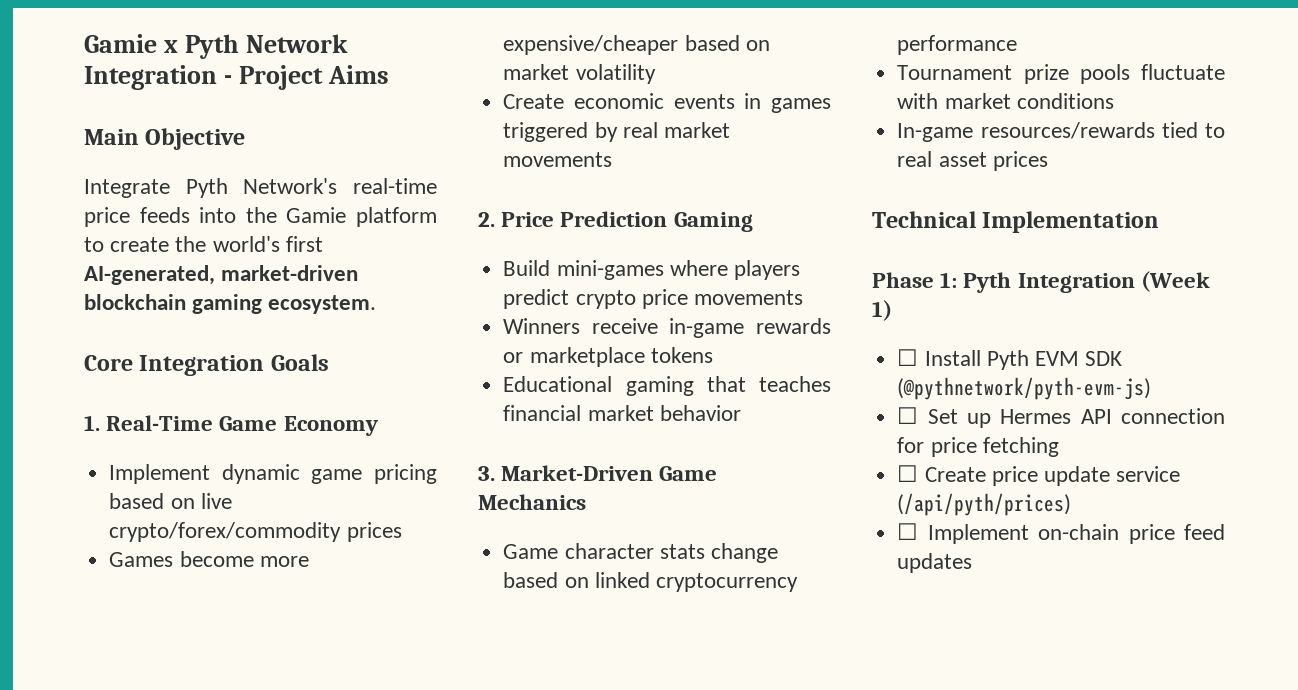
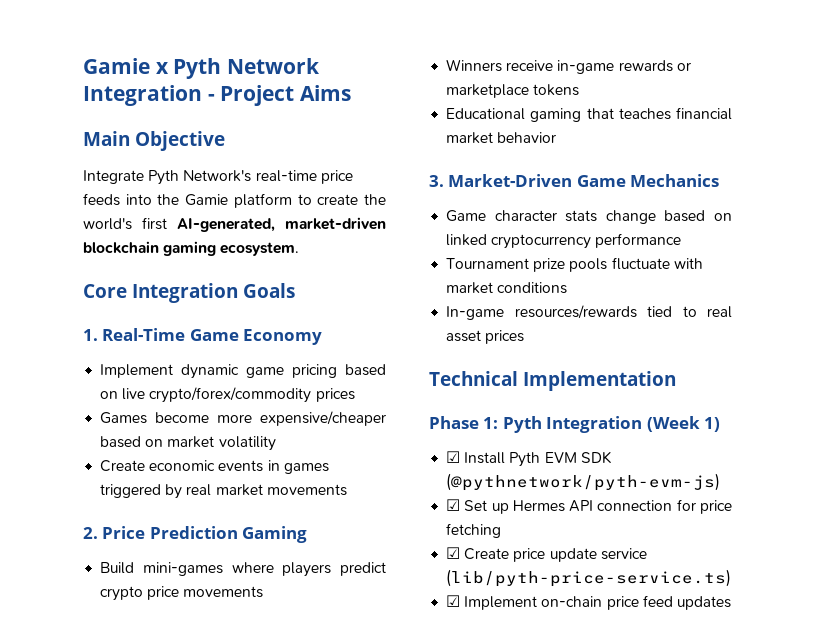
- ☐ Install Pyth EVM SDK (@pythnetwork/pyth-evm-js)
+ ☑ Install Pyth EVM SDK (@pythnetwork/pyth-evm-js)
- ☐ Set up Hermes API connection for price fetching
+ ☑ Set up Hermes API connection for price fetching
- ☐ Create price update service (/api/pyth/prices)
- ☐ Implement on-chain price feed updates
+ ☑ Create price update service (lib/pyth-price-service.ts)
+ ☑ Implement on-chain price feed updates

